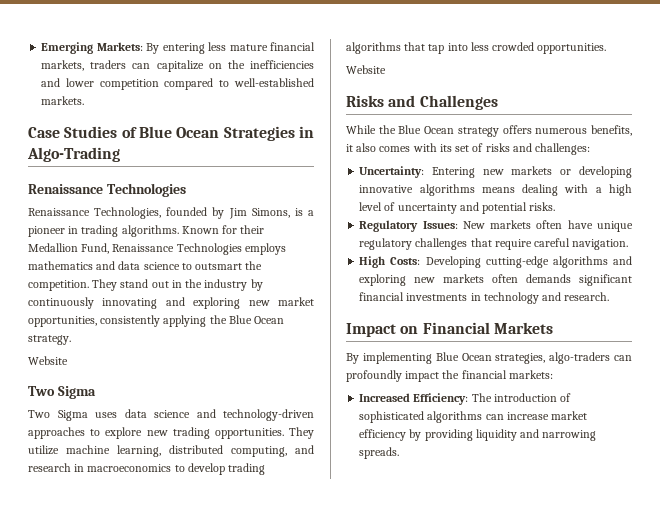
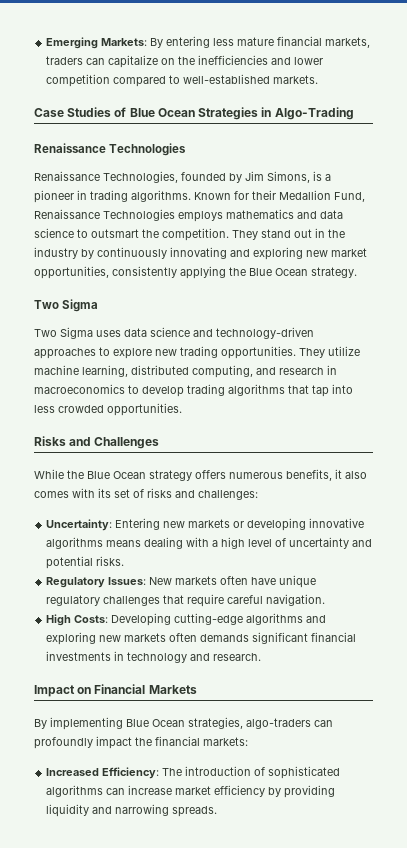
  They stand out in the industry by continuously innovating and exploring new market opportunities, consistently applying the Blue Ocean strategy.
- Website
  They utilize machine learning, distributed computing, and research in macroeconomics to develop trading algorithms that tap into less crowded opportunities.
- Website

